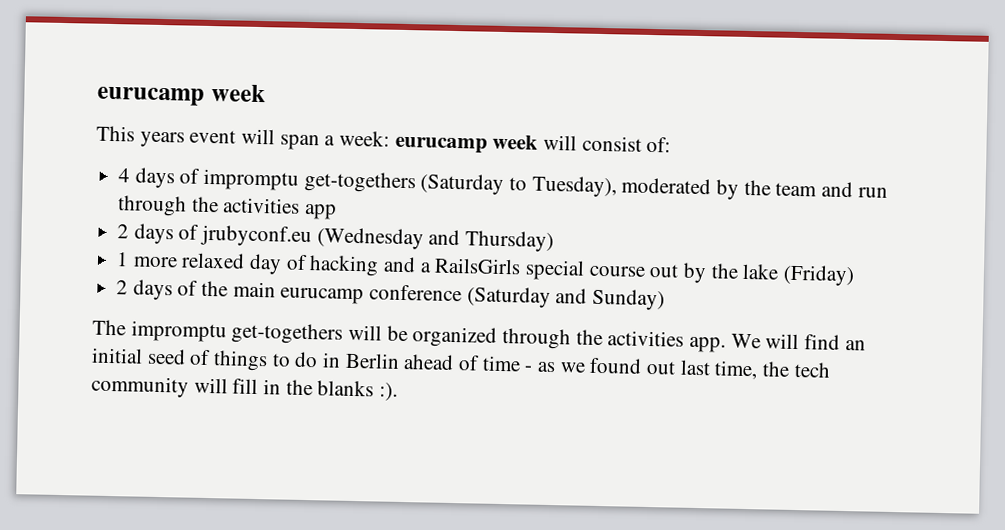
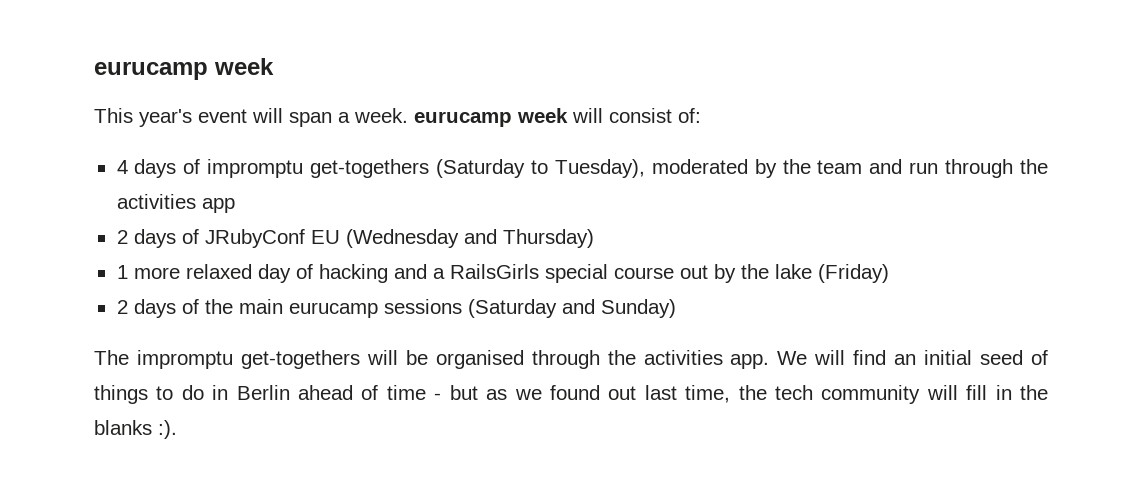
- This years event will span a week: eurucamp week will consist of:
+ This year's event will span a week. eurucamp week will consist of:
- 2 days of jrubyconf.eu (Wednesday and Thursday)
+ 2 days of JRubyConf EU (Wednesday and Thursday)
- 2 days of the main eurucamp conference (Saturday and Sunday)
+ 2 days of the main eurucamp sessions (Saturday and Sunday)
- The impromptu get-togethers will be organized through the activities app.
+ The impromptu get-togethers will be organised through the activities app.
- We will find an initial seed of things to do in Berlin ahead of time - as we found out last time, the tech community will fill in the blanks :).
+ We will find an initial seed of things to do in Berlin ahead of time - but as we found out last time, the tech community will fill in the blanks :).

